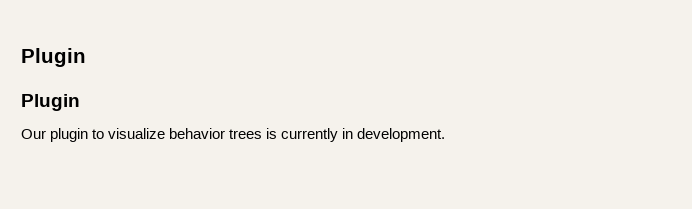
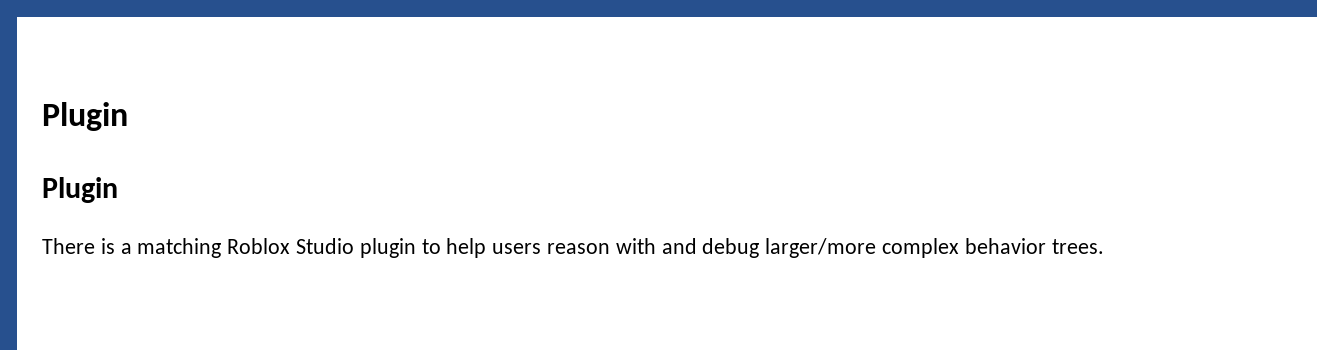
- Our plugin to visualize behavior trees is currently in development.
+ There is a matching Roblox Studio plugin to help users reason with and debug larger/more complex behavior trees.

